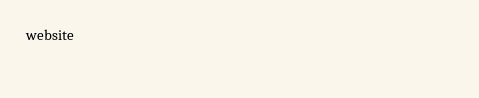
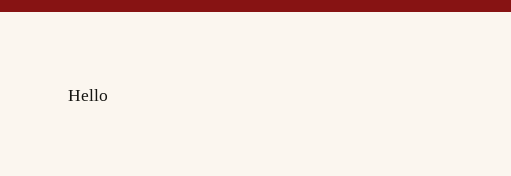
- website
+ Hello

